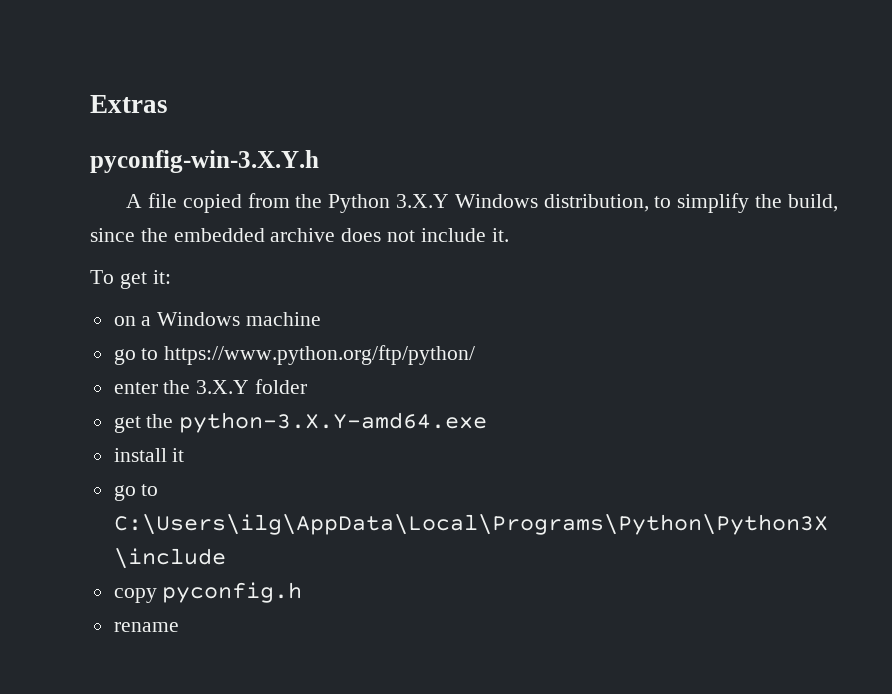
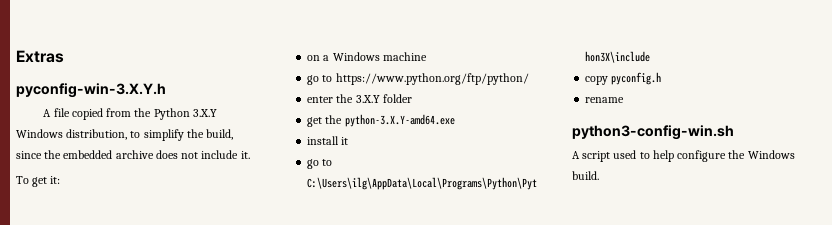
+ python3-config-win.sh
+ A script used to help configure the Windows build.

